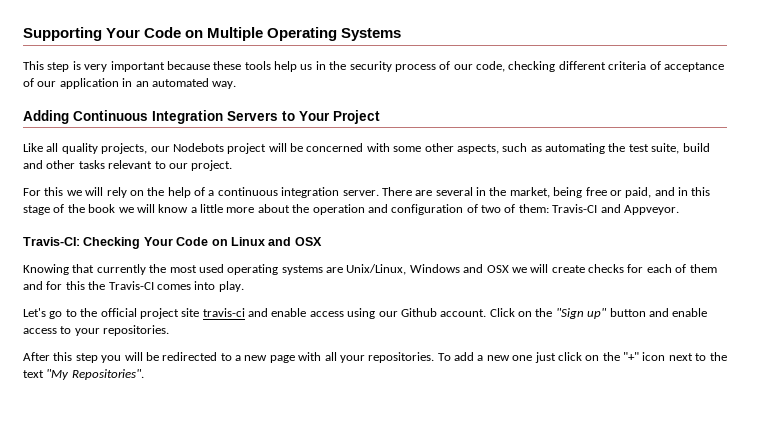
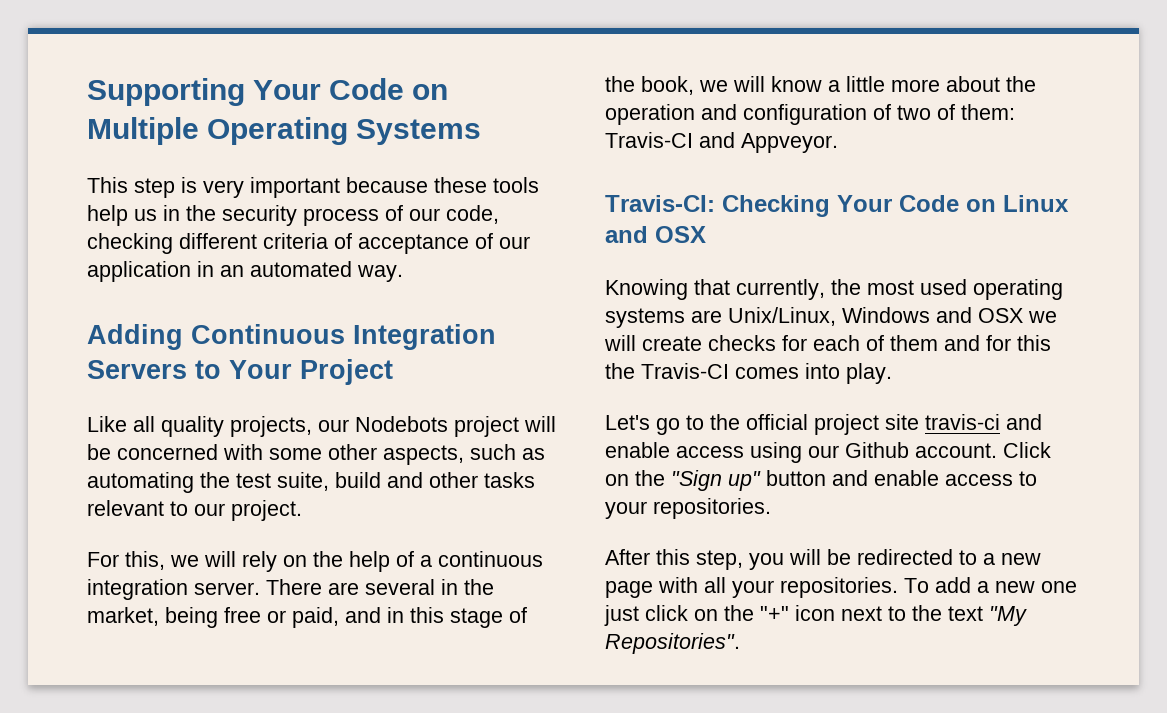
- For this we will rely on the help of a continuous integration server.
+ For this, we will rely on the help of a continuous integration server.
- There are several in the market, being free or paid, and in this stage of the book we will know a little more about the operation and configuration of two of them: Travis-CI and Appveyor.
+ There are several in the market, being free or paid, and in this stage of the book, we will know a little more about the operation and configuration of two of them: Travis-CI and Appveyor.
- Knowing that currently the most used operating systems are Unix/Linux, Windows and OSX we will create checks for each of them and for this the Travis-CI comes into play.
+ Knowing that currently, the most used operating systems are Unix/Linux, Windows and OSX we will create checks for each of them and for this the Travis-CI comes into play.
- After this step you will be redirected to a new page with all your repositories.
+ After this step, you will be redirected to a new page with all your repositories.

